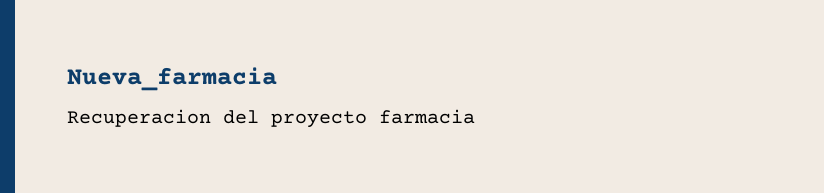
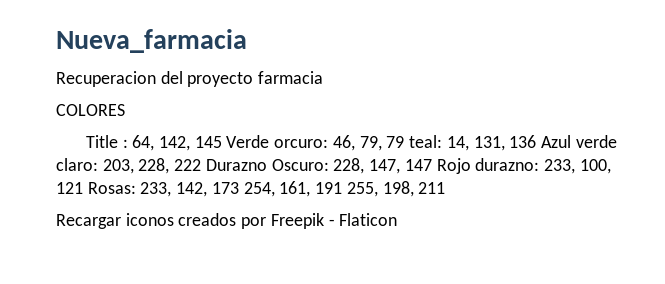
+ COLORES
+ Title : 64, 142, 145 Verde orcuro: 46, 79, 79 teal: 14, 131, 136 Azul verde claro: 203, 228, 222 Durazno Oscuro: 228, 147, 147 Rojo durazno: 233, 100, 121 Rosas: 233, 142, 173 254, 161, 191 255, 198, 211
+ Recargar iconos creados por Freepik - Flaticon

